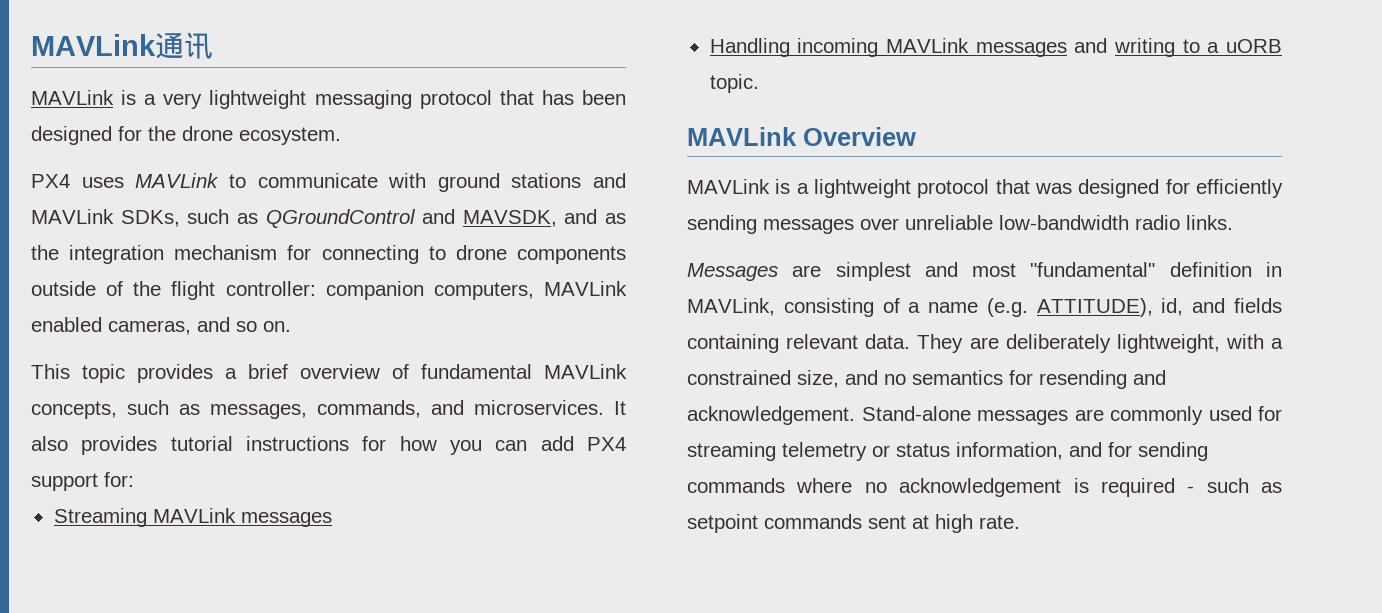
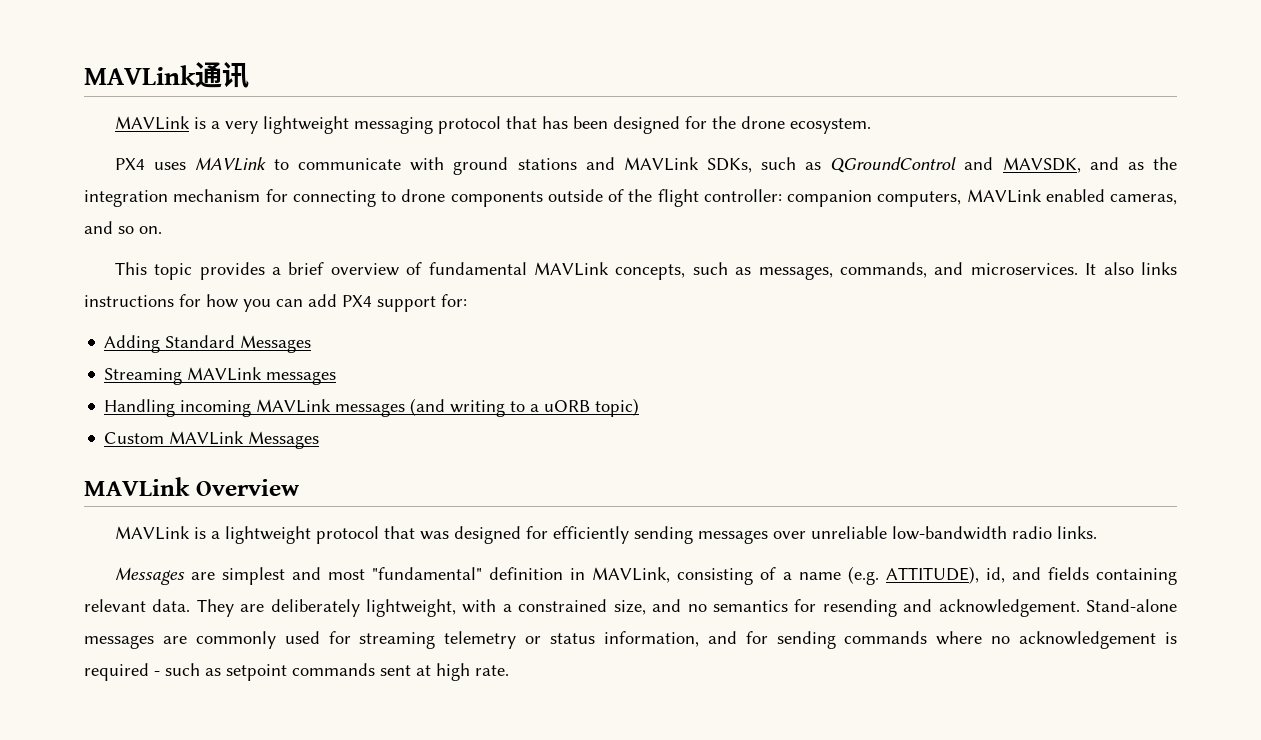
- It also provides tutorial instructions for how you can add PX4 support for:
+ It also links instructions for how you can add PX4 support for:
+ Adding Standard Messages
- Handling incoming MAVLink messages and writing to a uORB topic.
+ Handling incoming MAVLink messages (and writing to a uORB topic)
+ Custom MAVLink Messages

